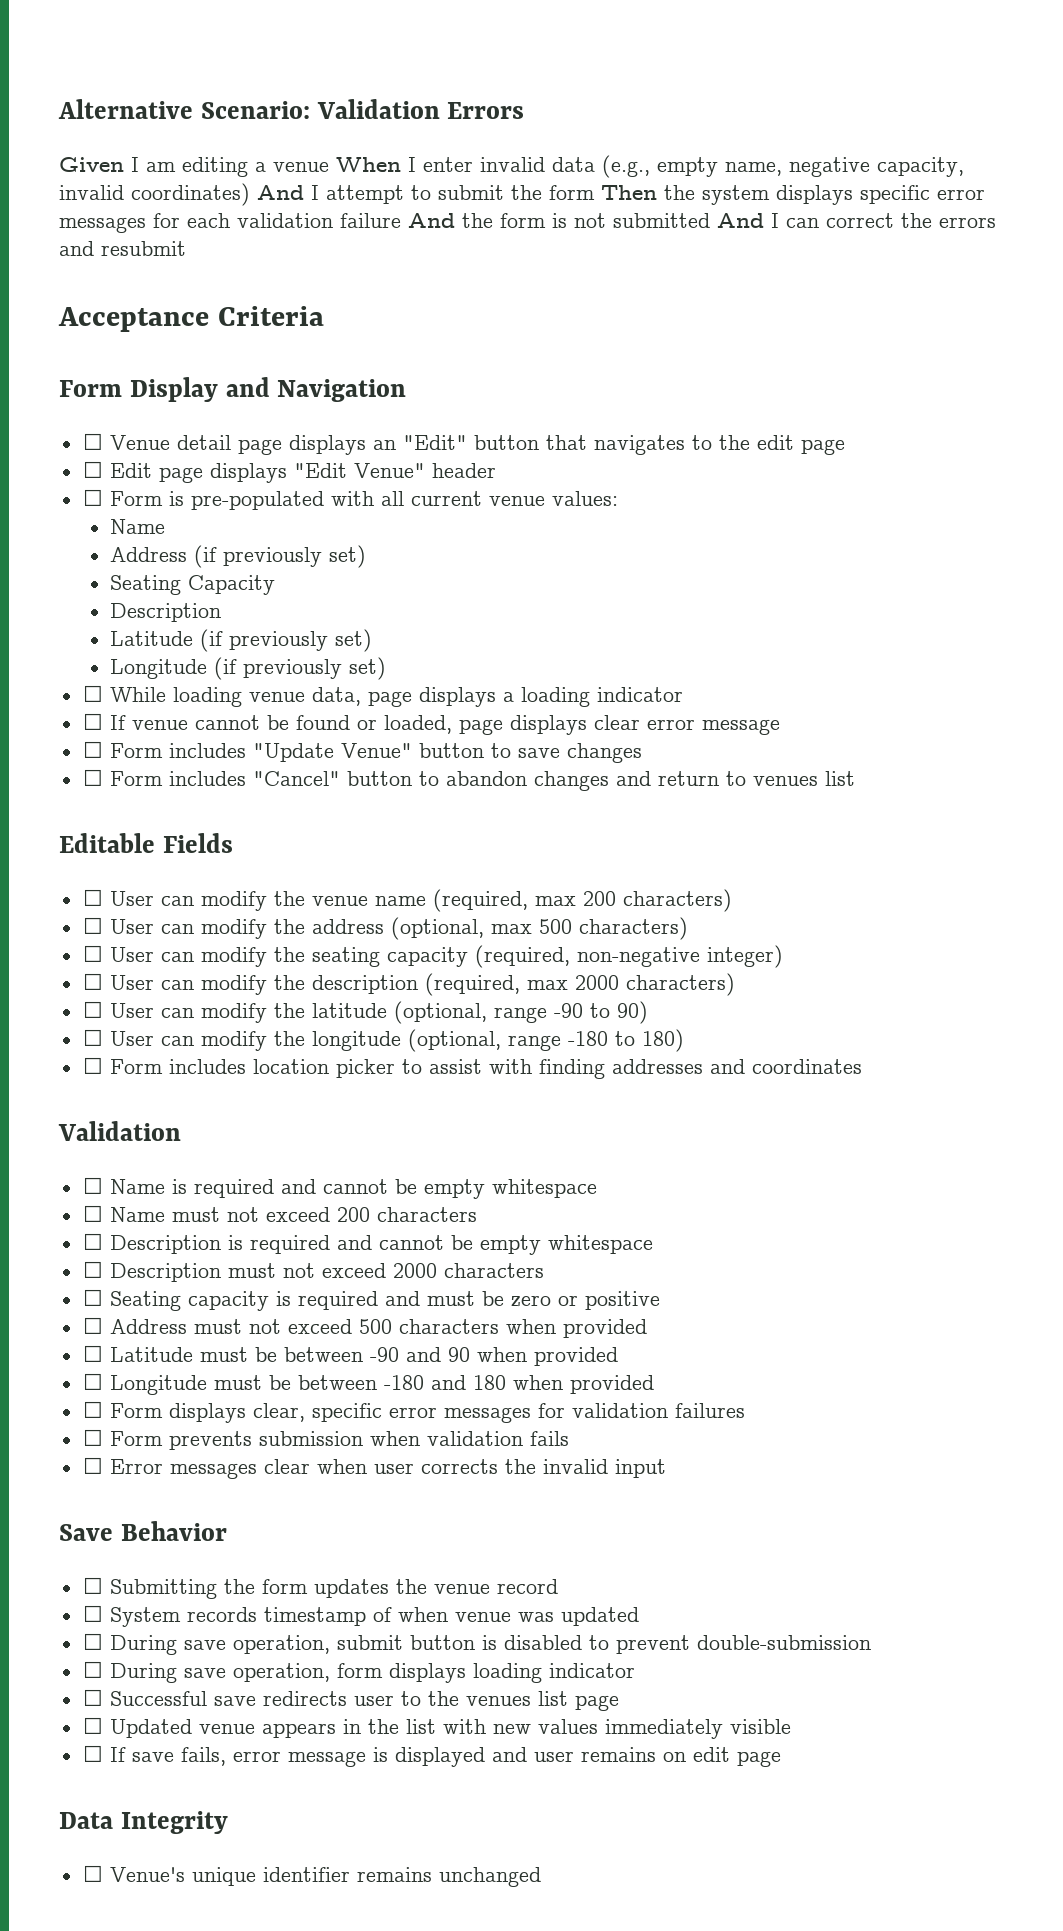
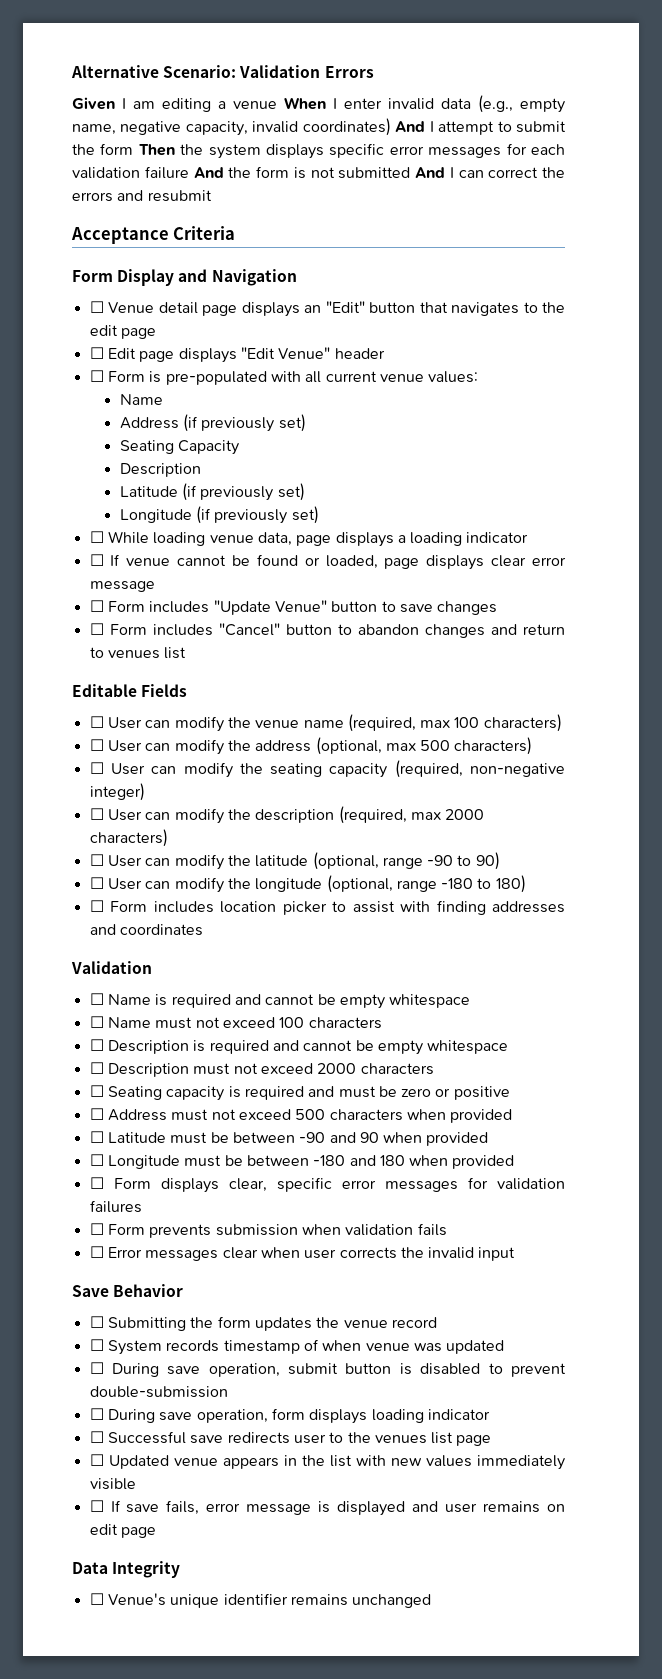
- ☐ User can modify the venue name (required, max 200 characters)
+ ☐ User can modify the venue name (required, max 100 characters)
- ☐ Name must not exceed 200 characters
+ ☐ Name must not exceed 100 characters

